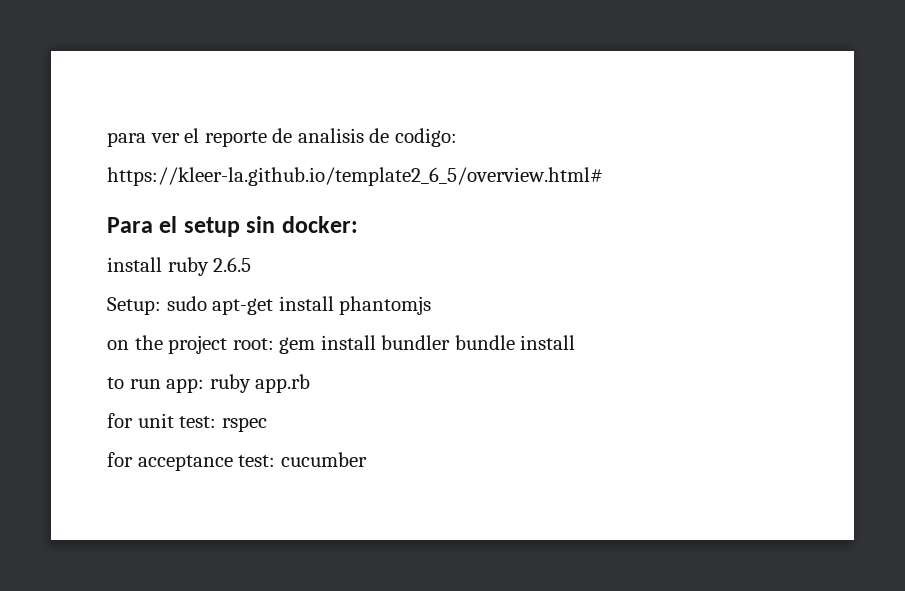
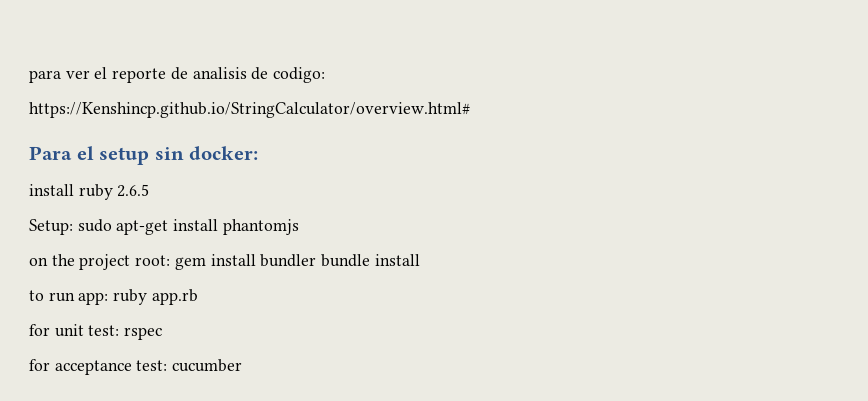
- https://kleer-la.github.io/template2_6_5/overview.html#
+ https://Kenshincp.github.io/StringCalculator/overview.html#

